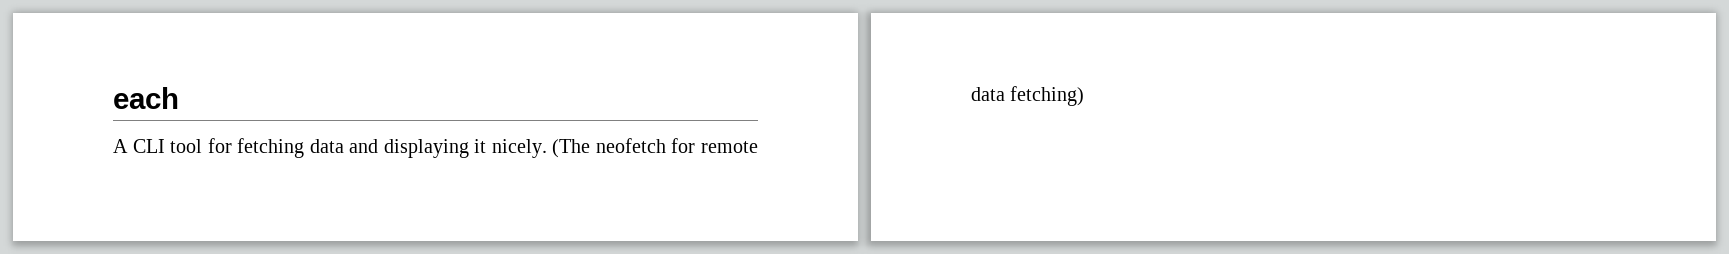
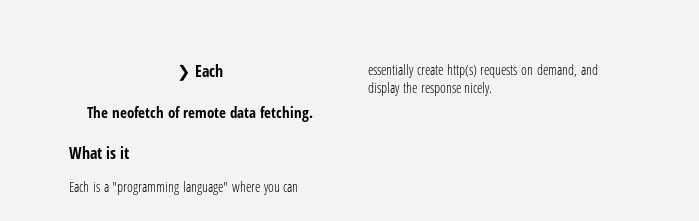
- each
- A CLI tool for fetching data and displaying it nicely. (The neofetch for remote data fetching)
+ ❯ Each
+ The neofetch of remote data fetching.
+ What is it
+ Each is a "programming language" where you can essentially create http(s) requests on demand, and display the response nicely.

